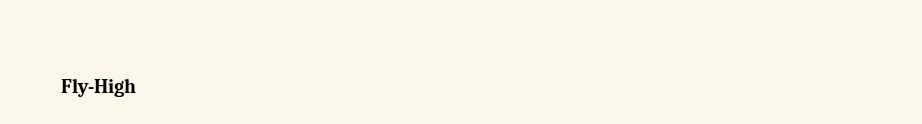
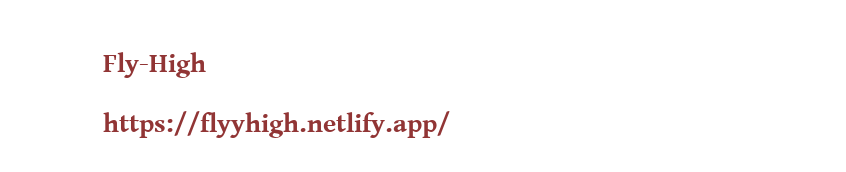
+ https://flyyhigh.netlify.app/

